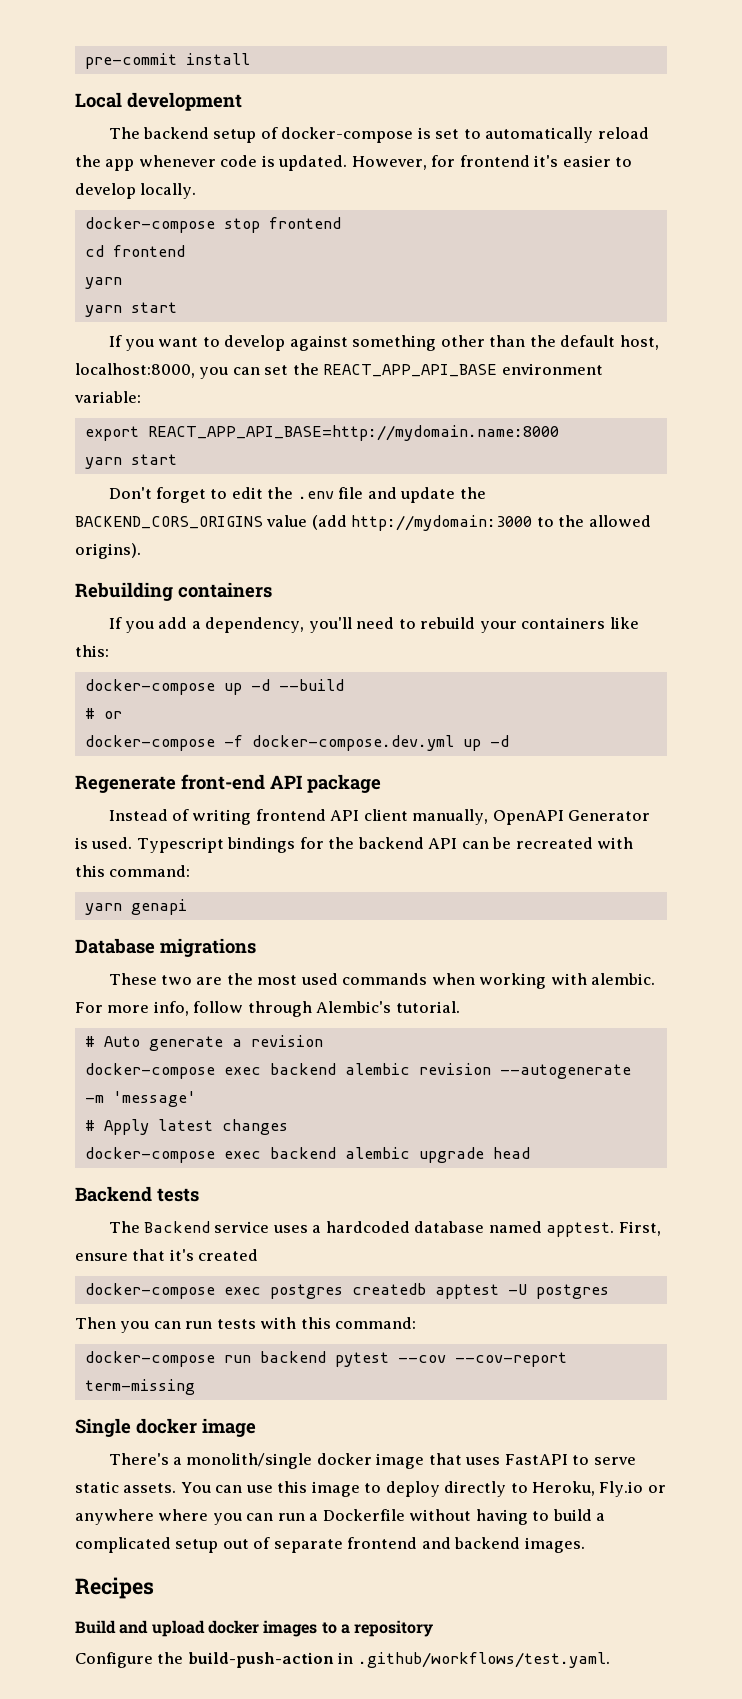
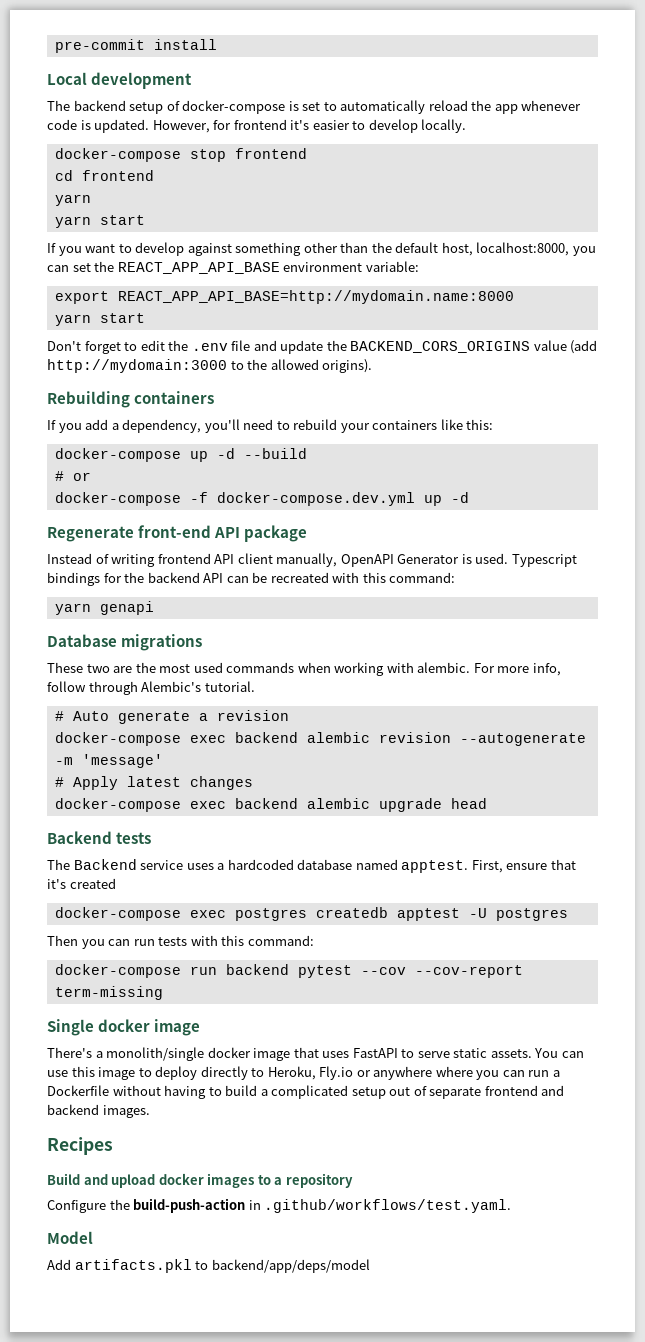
+ Model
+ Add artifacts.pkl to backend/app/deps/model

